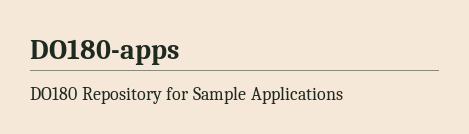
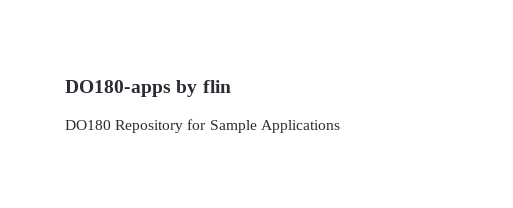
- DO180-apps
+ DO180-apps by flin

